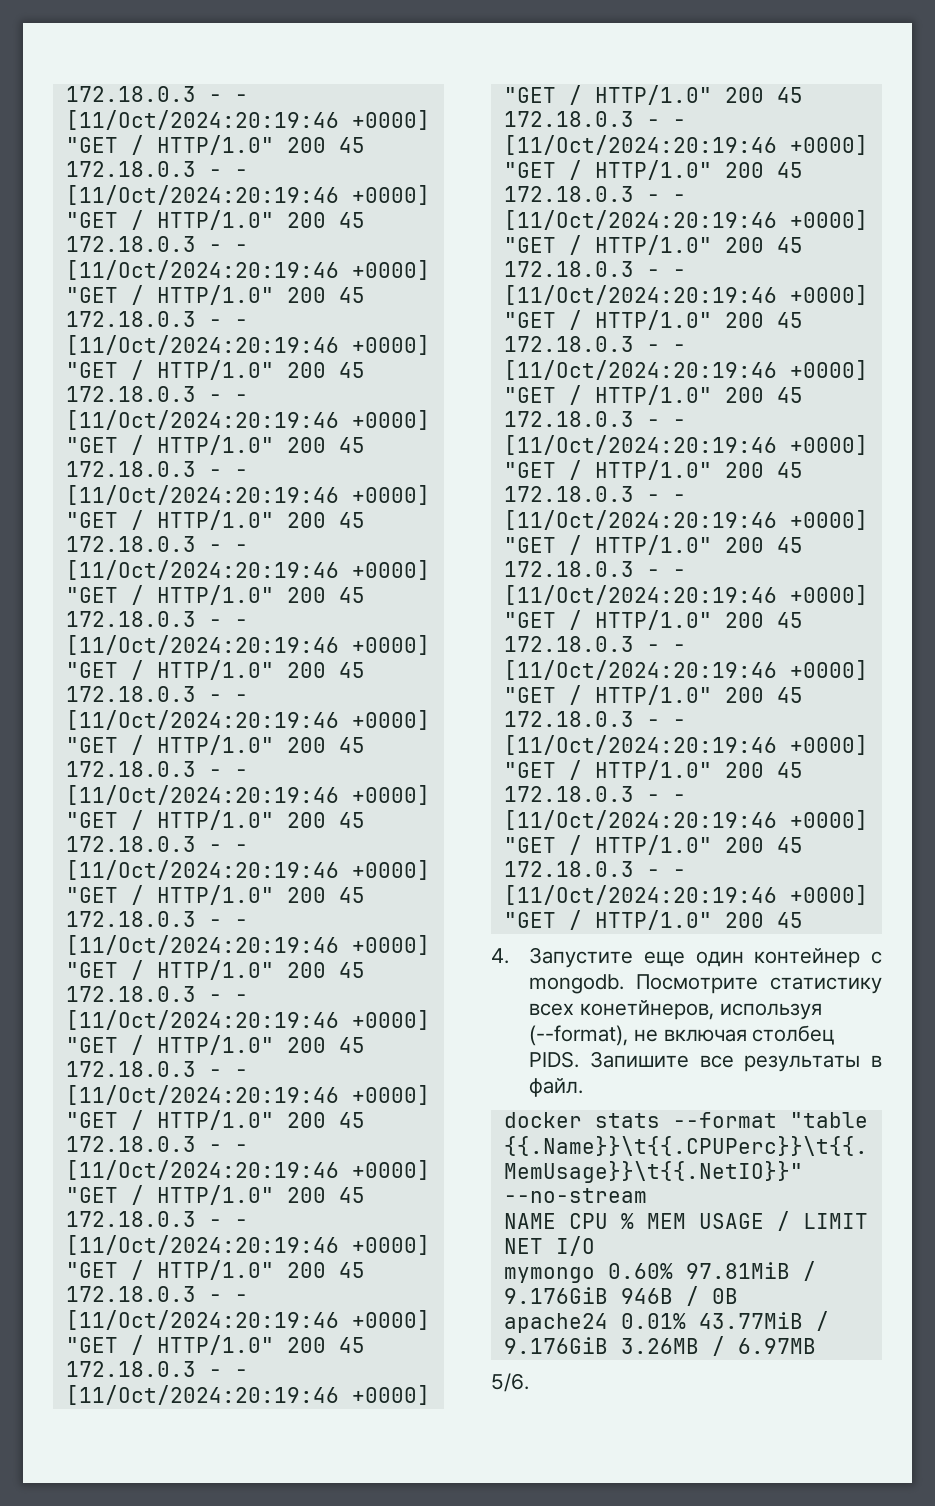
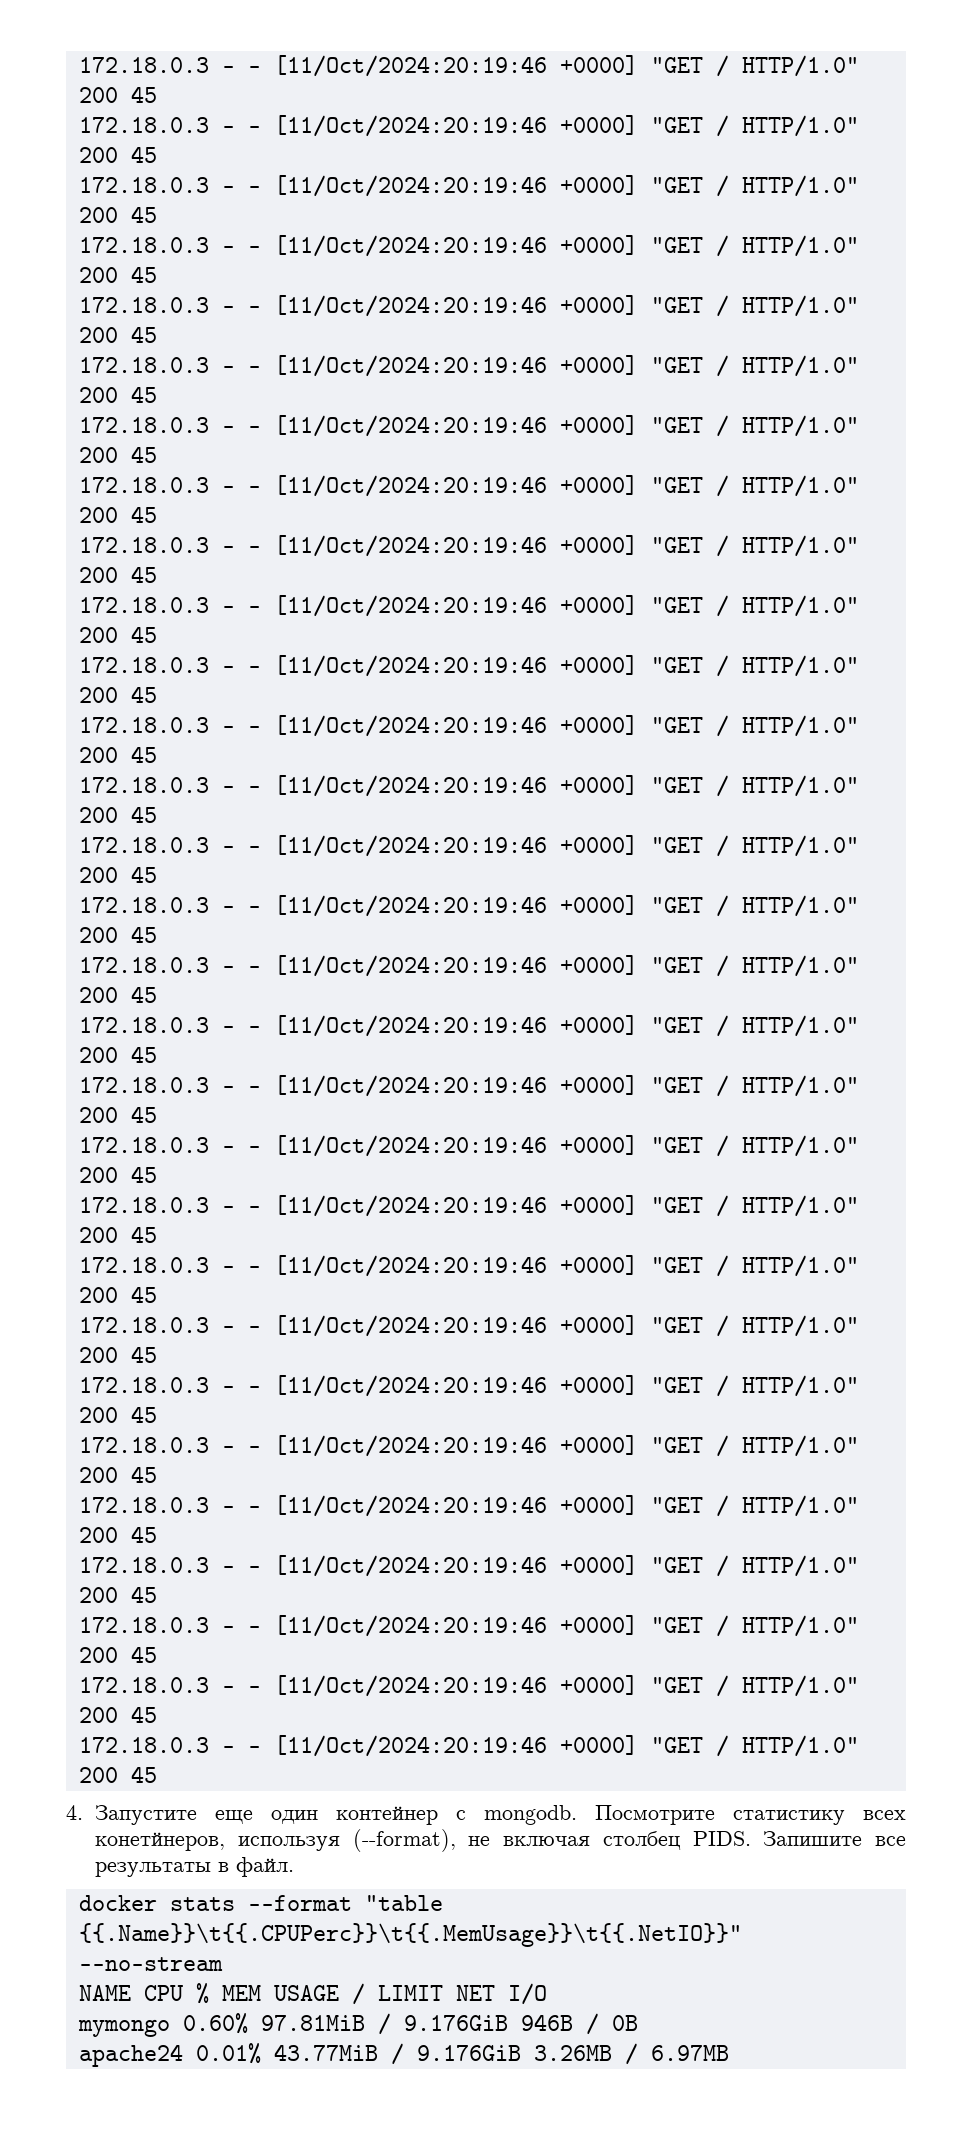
- 5/6.

